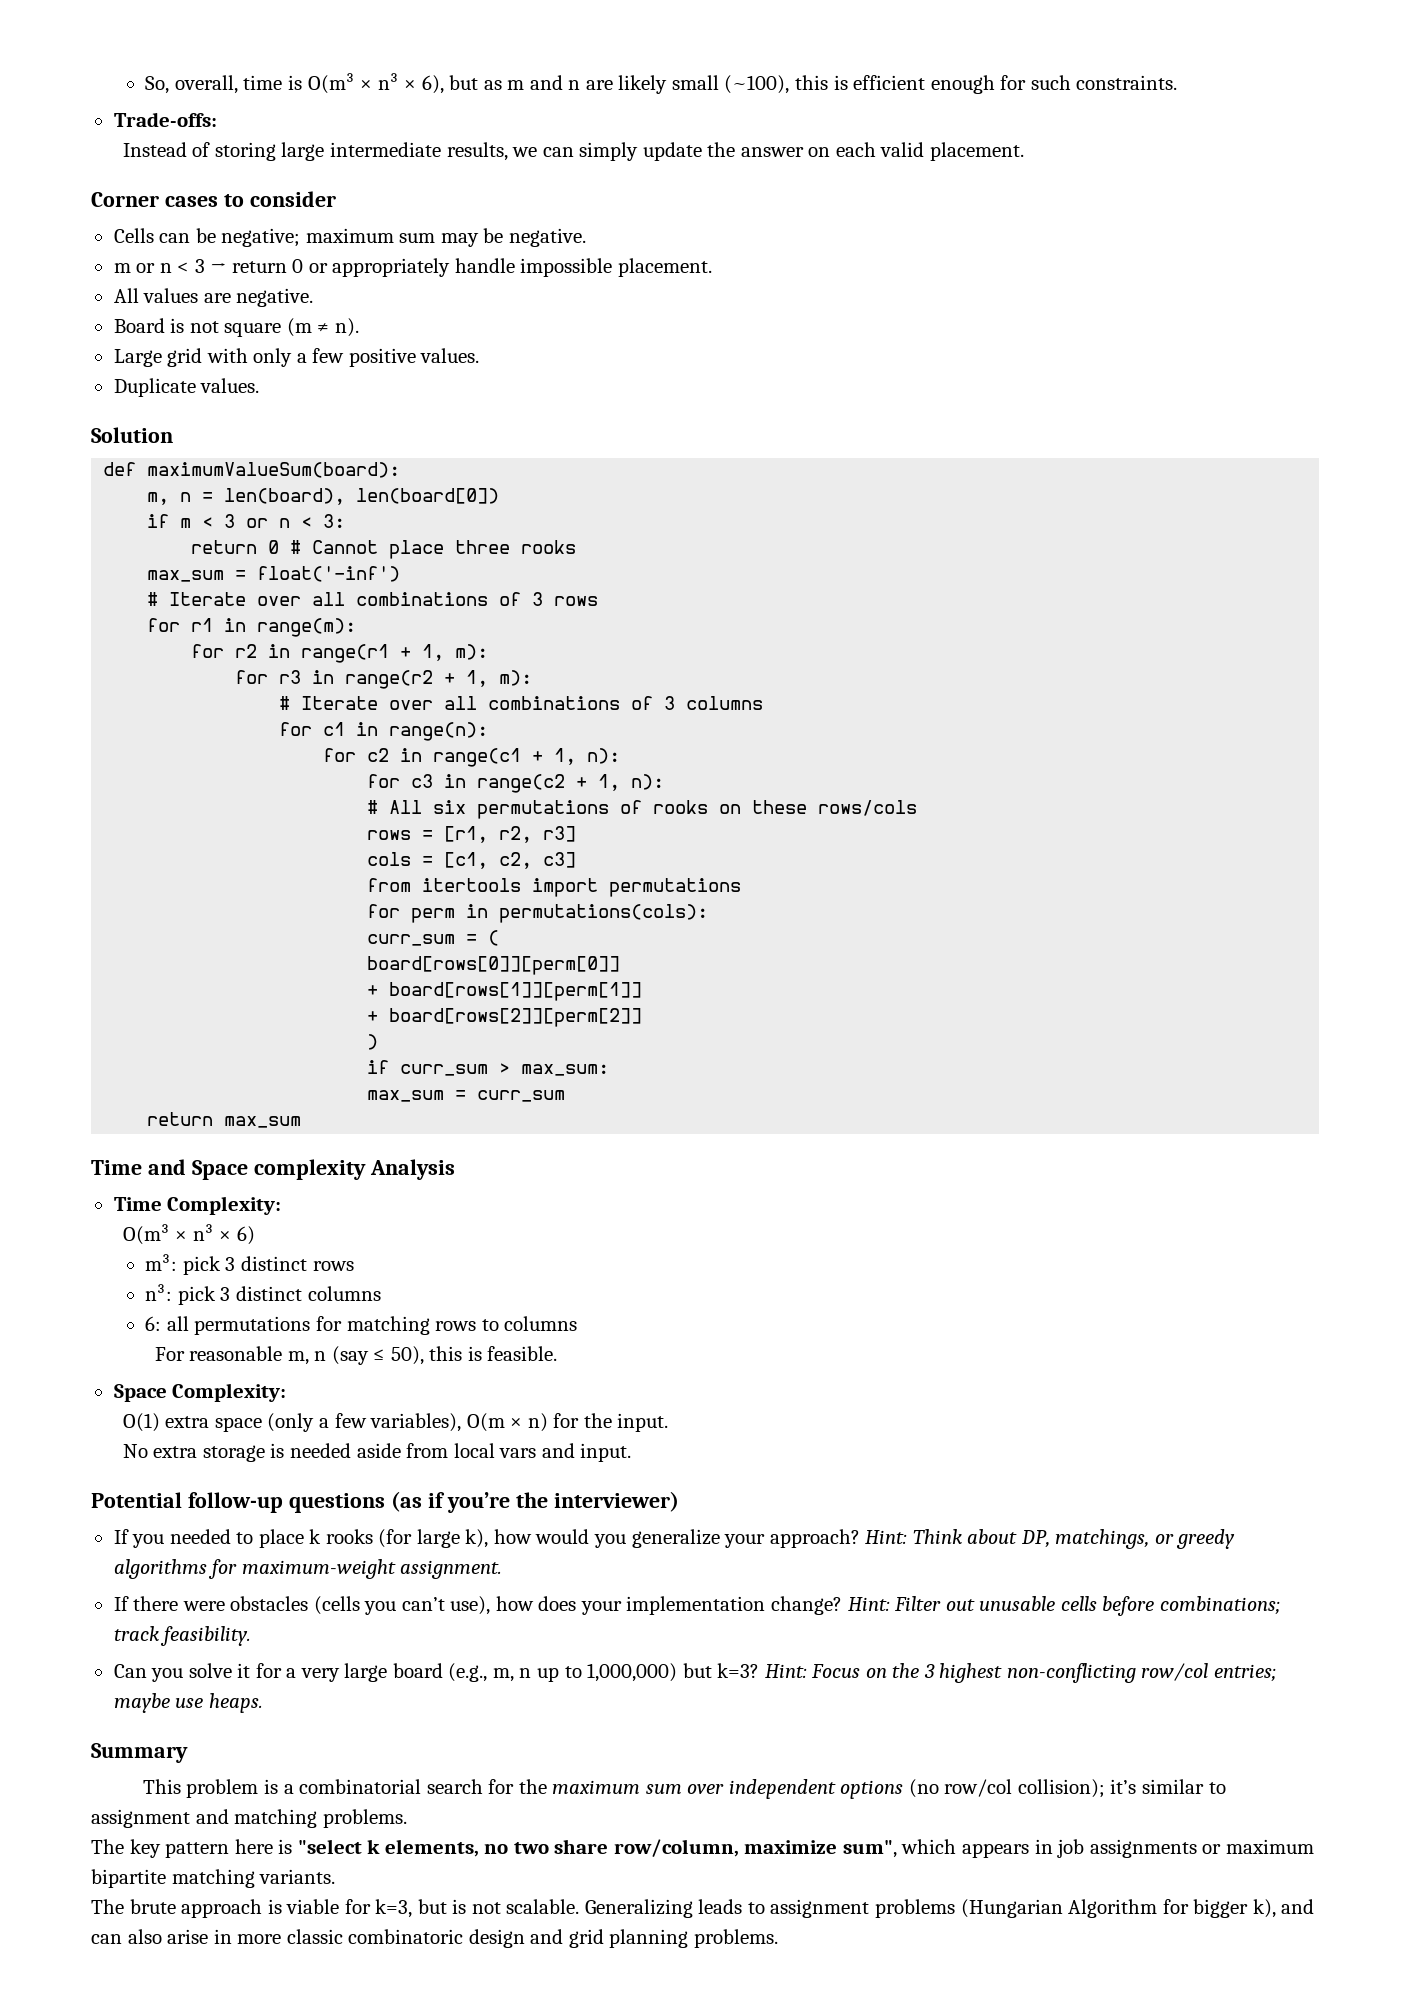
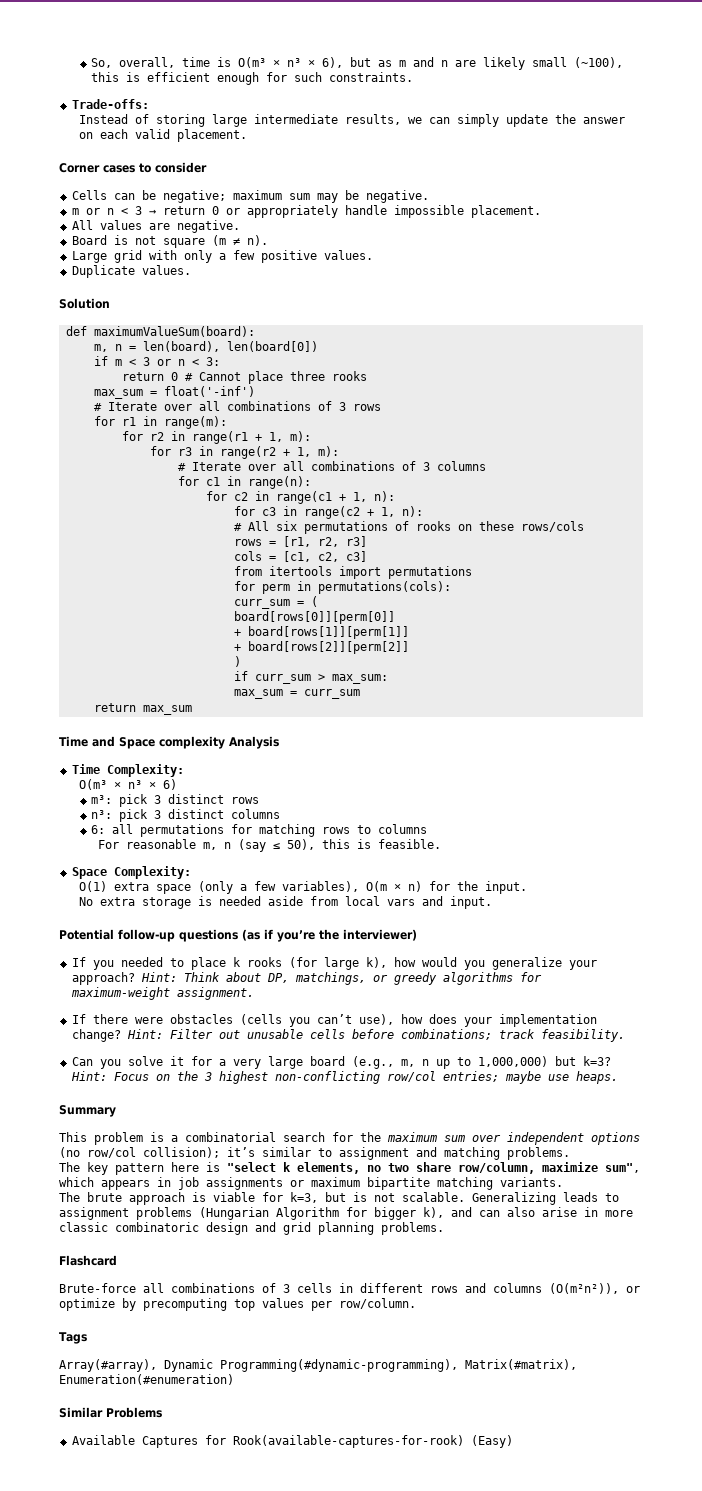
+ Flashcard
+ Brute-force all combinations of 3 cells in different rows and columns (O(m²n²)), or optimize by precomputing top values per row/column.
+ Tags
+ Array(#array), Dynamic Programming(#dynamic-programming), Matrix(#matrix), Enumeration(#enumeration)
+ Similar Problems
+ Available Captures for Rook(available-captures-for-rook) (Easy)

